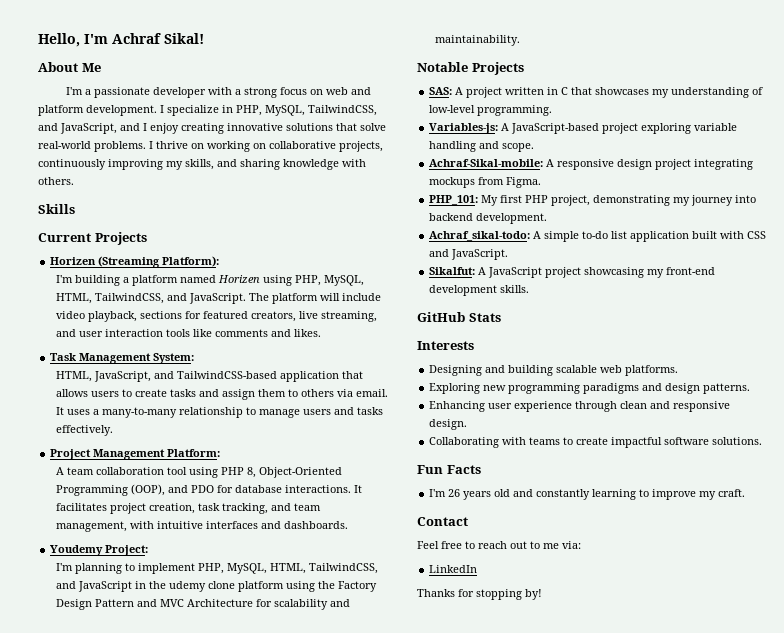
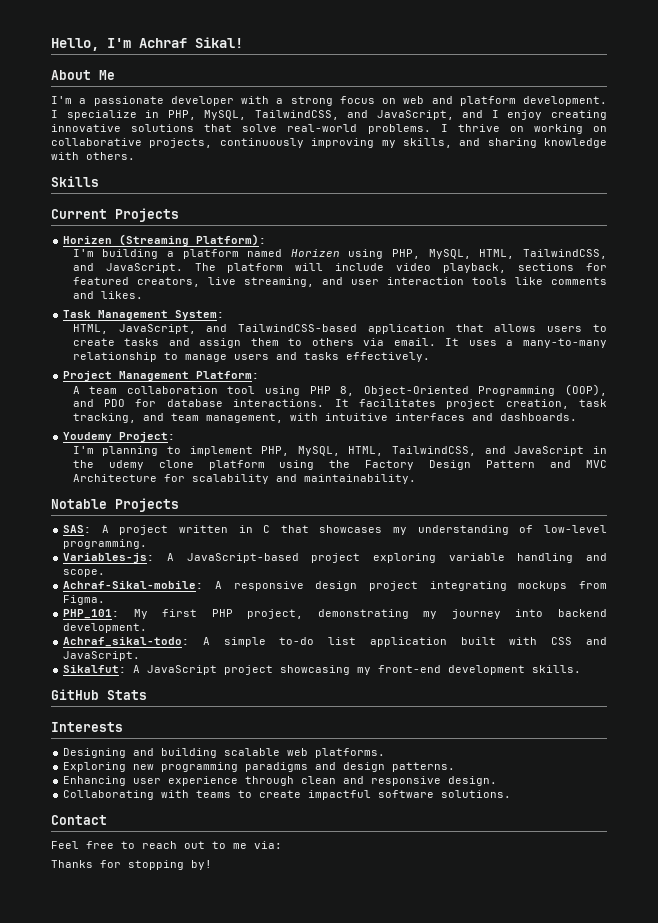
- Fun Facts
- I'm 26 years old and constantly learning to improve my craft.
- LinkedIn

